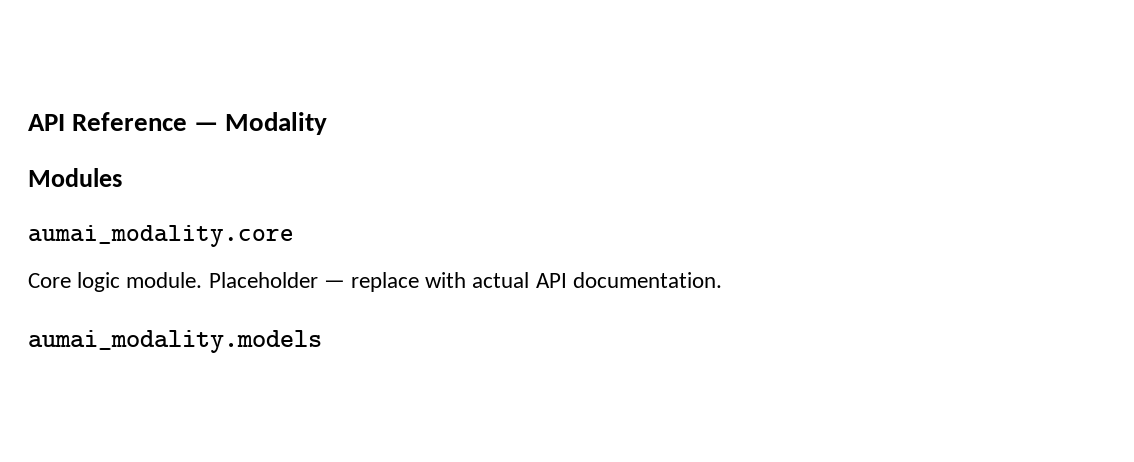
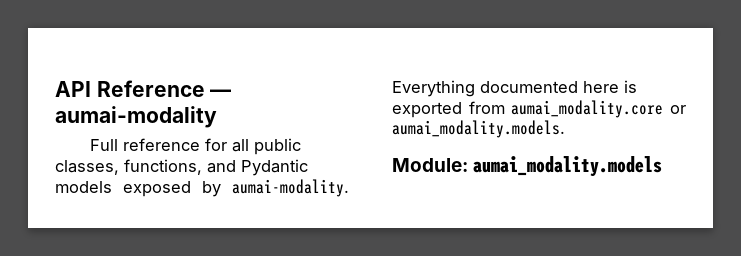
- API Reference — Modality
- Modules
- aumai_modality.core
- Core logic module. Placeholder — replace with actual API documentation.
- aumai_modality.models
+ API Reference — aumai-modality
+ Full reference for all public classes, functions, and Pydantic models exposed by aumai-modality. Everything documented here is exported from aumai_modality.core or aumai_modality.models.
+ Module: aumai_modality.models

